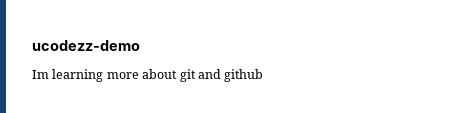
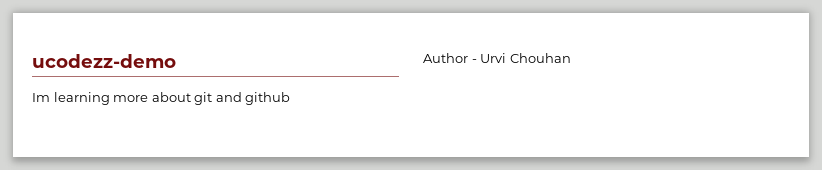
+ Author - Urvi Chouhan

